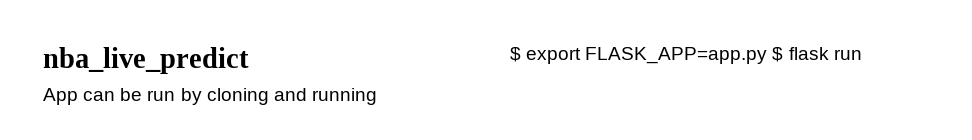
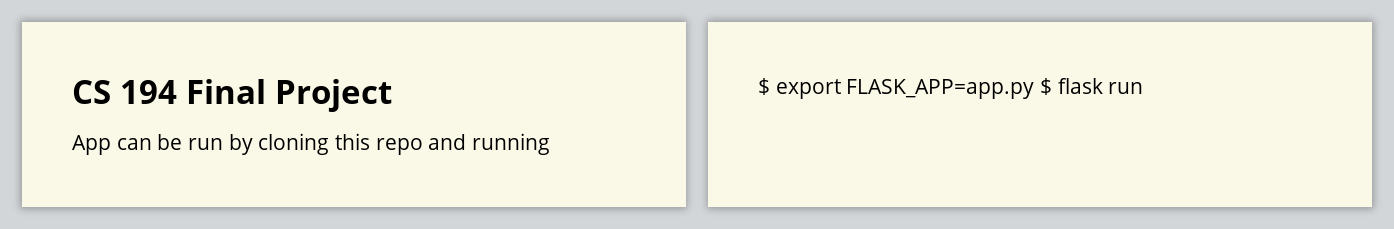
- nba_live_predict
+ CS 194 Final Project
- App can be run by cloning and running
+ App can be run by cloning this repo and running

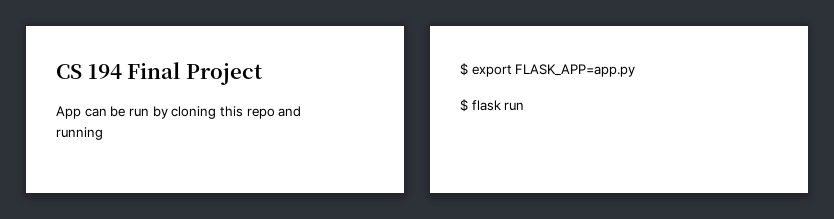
- $ export FLASK_APP=app.py $ flask run
+ $ export FLASK_APP=app.py
+ $ flask run

